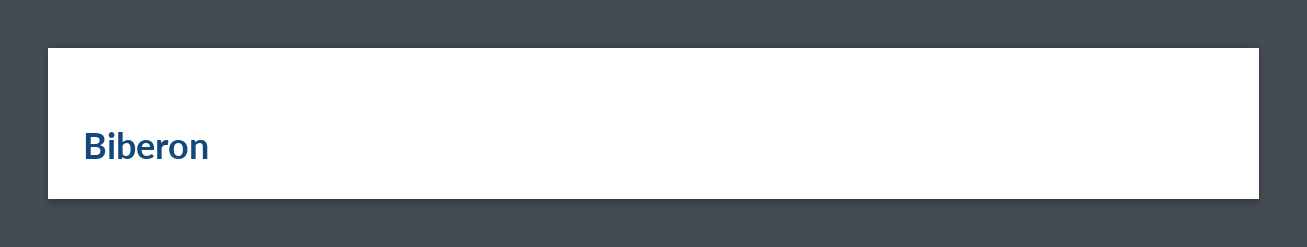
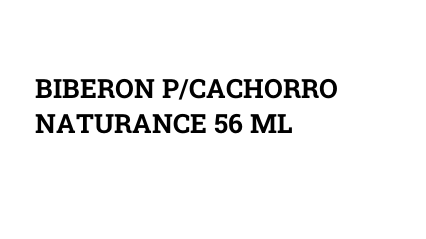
- Biberon
+ BIBERON P/CACHORRO NATURANCE 56 ML

